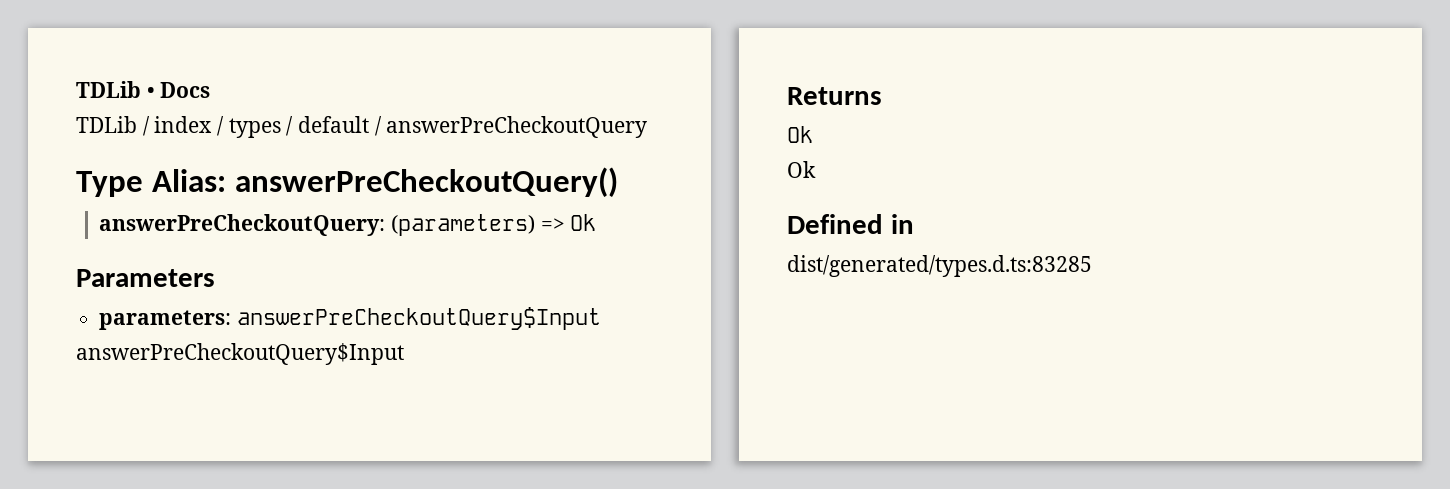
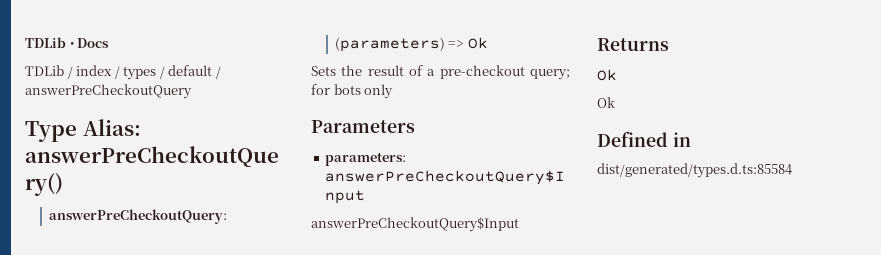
+ Sets the result of a pre-checkout query; for bots only
- dist/generated/types.d.ts:83285
+ dist/generated/types.d.ts:85584

